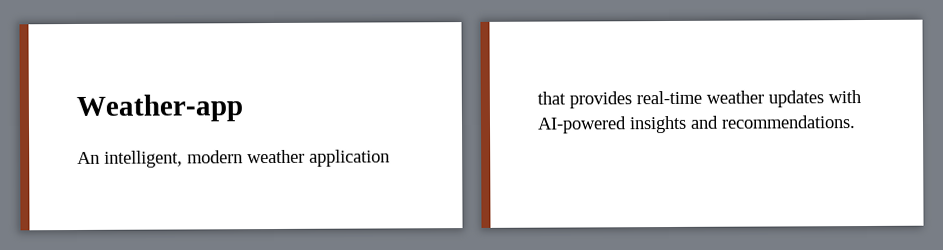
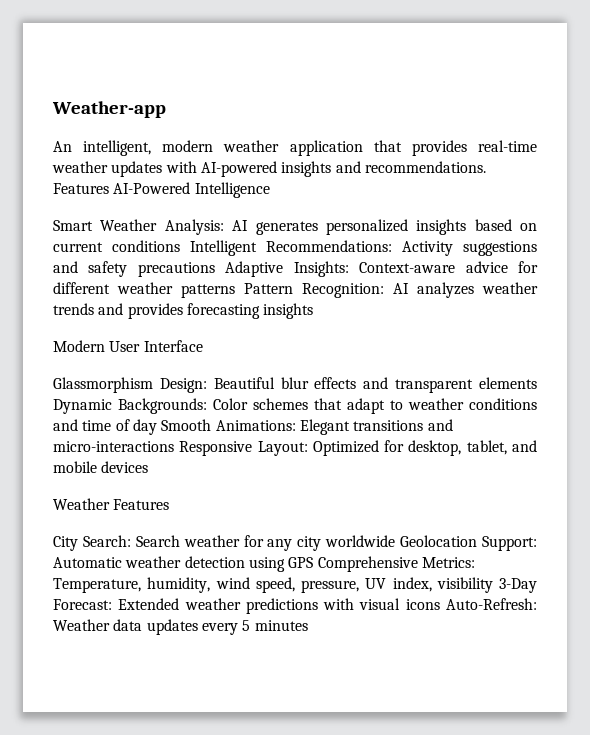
+ Features AI-Powered Intelligence
+ Smart Weather Analysis: AI generates personalized insights based on current conditions Intelligent Recommendations: Activity suggestions and safety precautions Adaptive Insights: Context-aware advice for different weather patterns Pattern Recognition: AI analyzes weather trends and provides forecasting insights
+ Modern User Interface
+ Glassmorphism Design: Beautiful blur effects and transparent elements Dynamic Backgrounds: Color schemes that adapt to weather conditions and time of day Smooth Animations: Elegant transitions and micro-interactions Responsive Layout: Optimized for desktop, tablet, and mobile devices
+ Weather Features
+ City Search: Search weather for any city worldwide Geolocation Support: Automatic weather detection using GPS Comprehensive Metrics: Temperature, humidity, wind speed, pressure, UV index, visibility 3-Day Forecast: Extended weather predictions with visual icons Auto-Refresh: Weather data updates every 5 minutes

